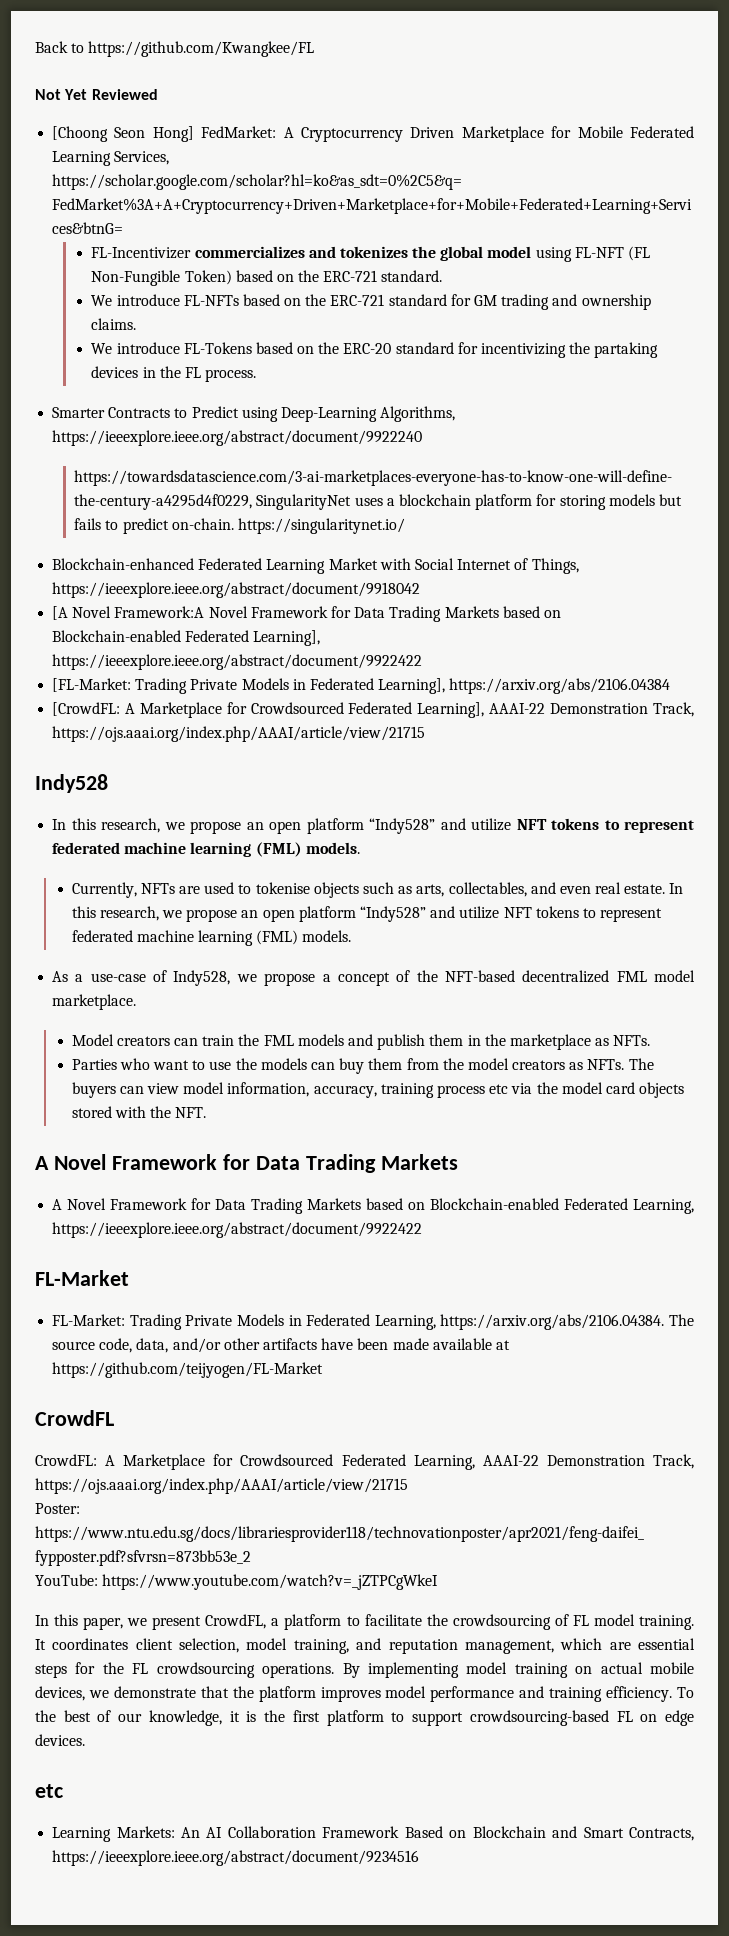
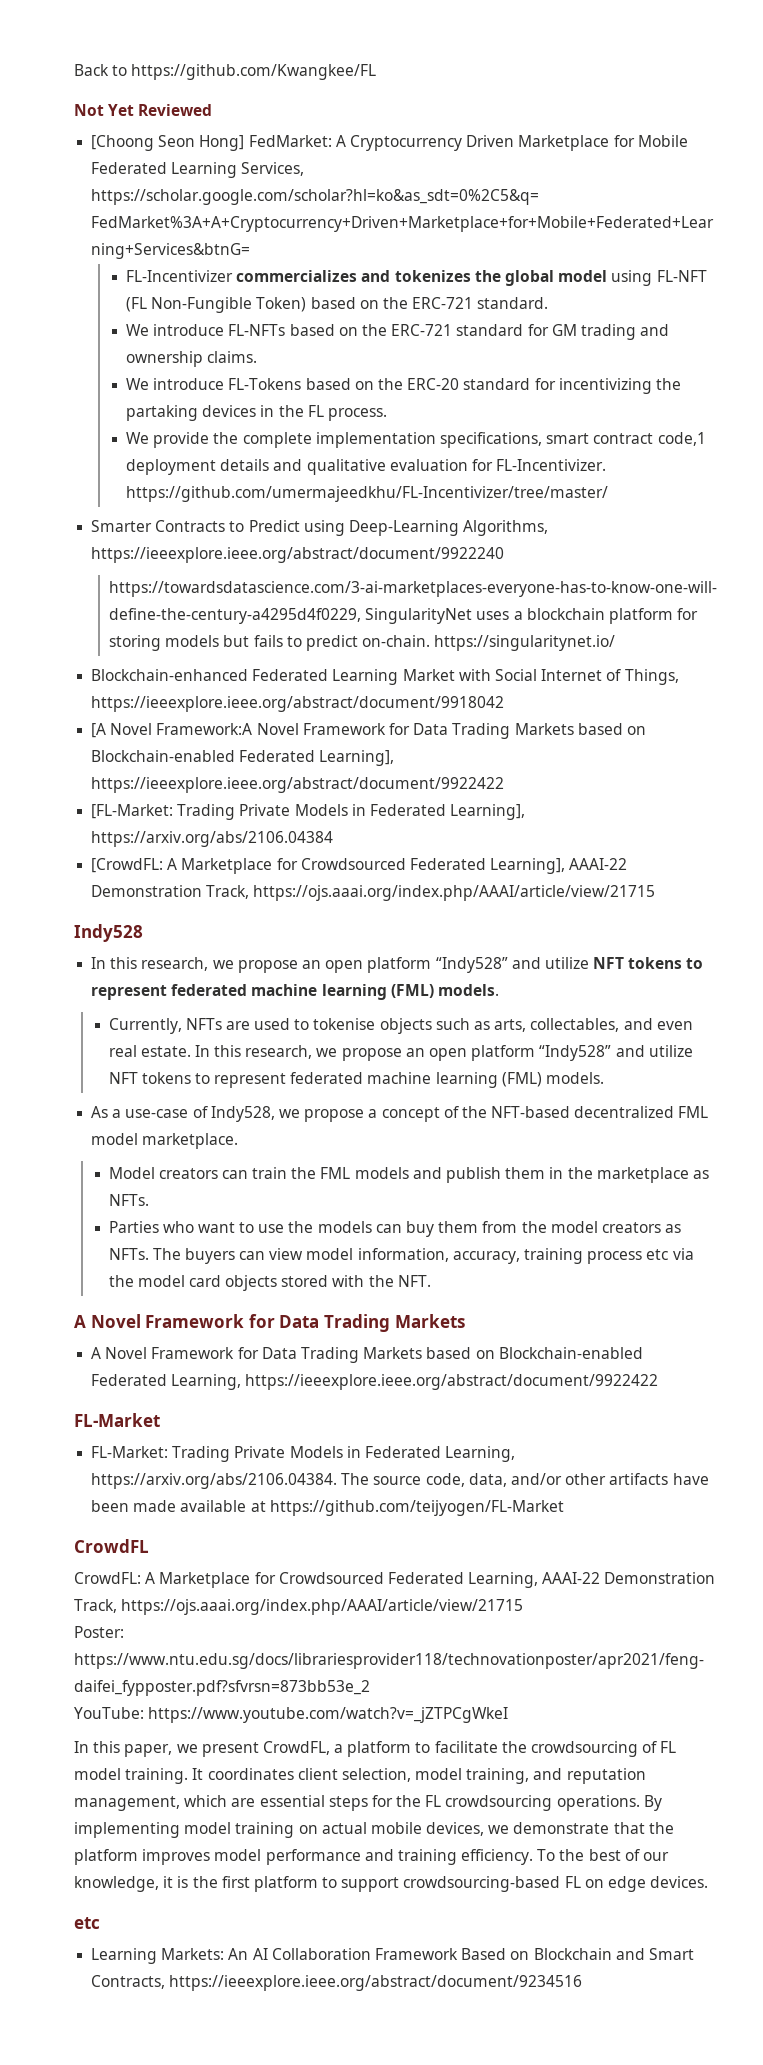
+ We provide the complete implementation specifications, smart contract code,1 deployment details and qualitative evaluation for FL-Incentivizer. https://github.com/umermajeedkhu/FL-Incentivizer/tree/master/

